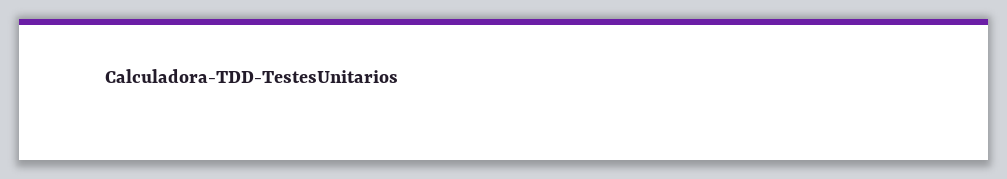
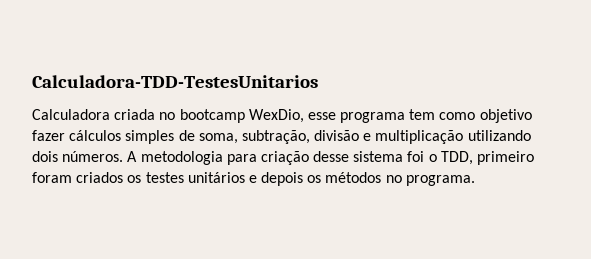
+ Calculadora criada no bootcamp WexDio, esse programa tem como objetivo fazer cálculos simples de soma, subtração, divisão e multiplicação utilizando dois números. A metodologia para criação desse sistema foi o TDD, primeiro foram criados os testes unitários e depois os métodos no programa.

